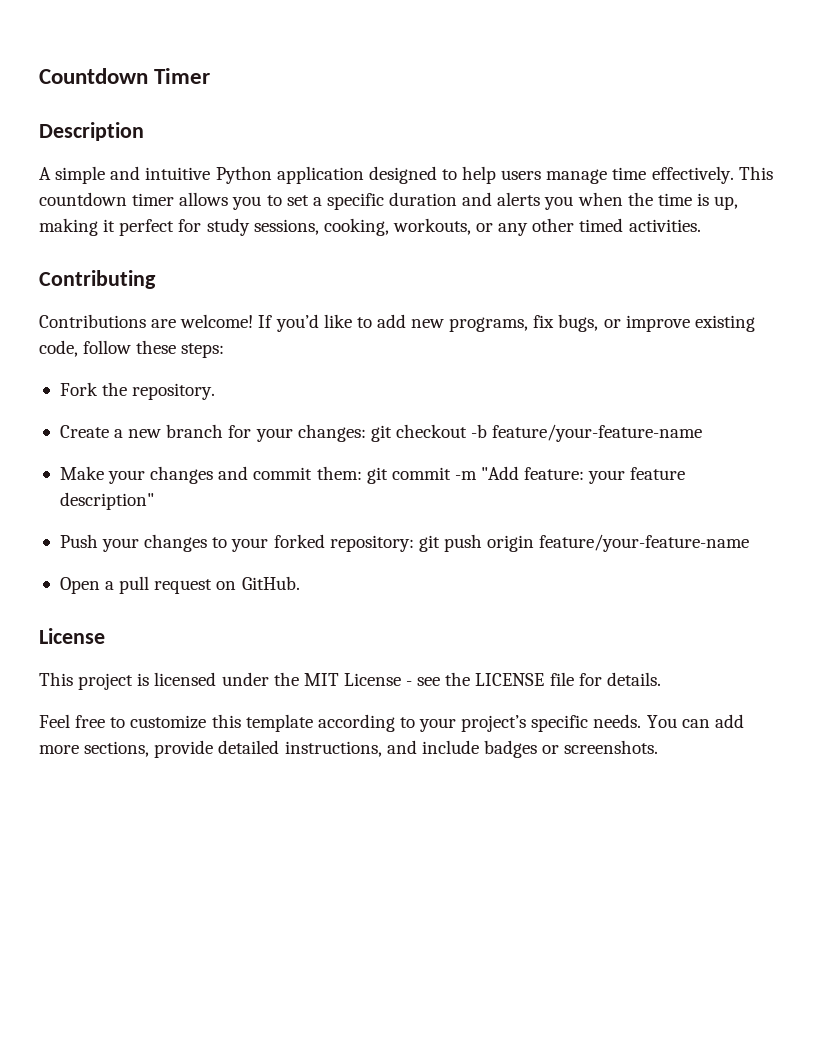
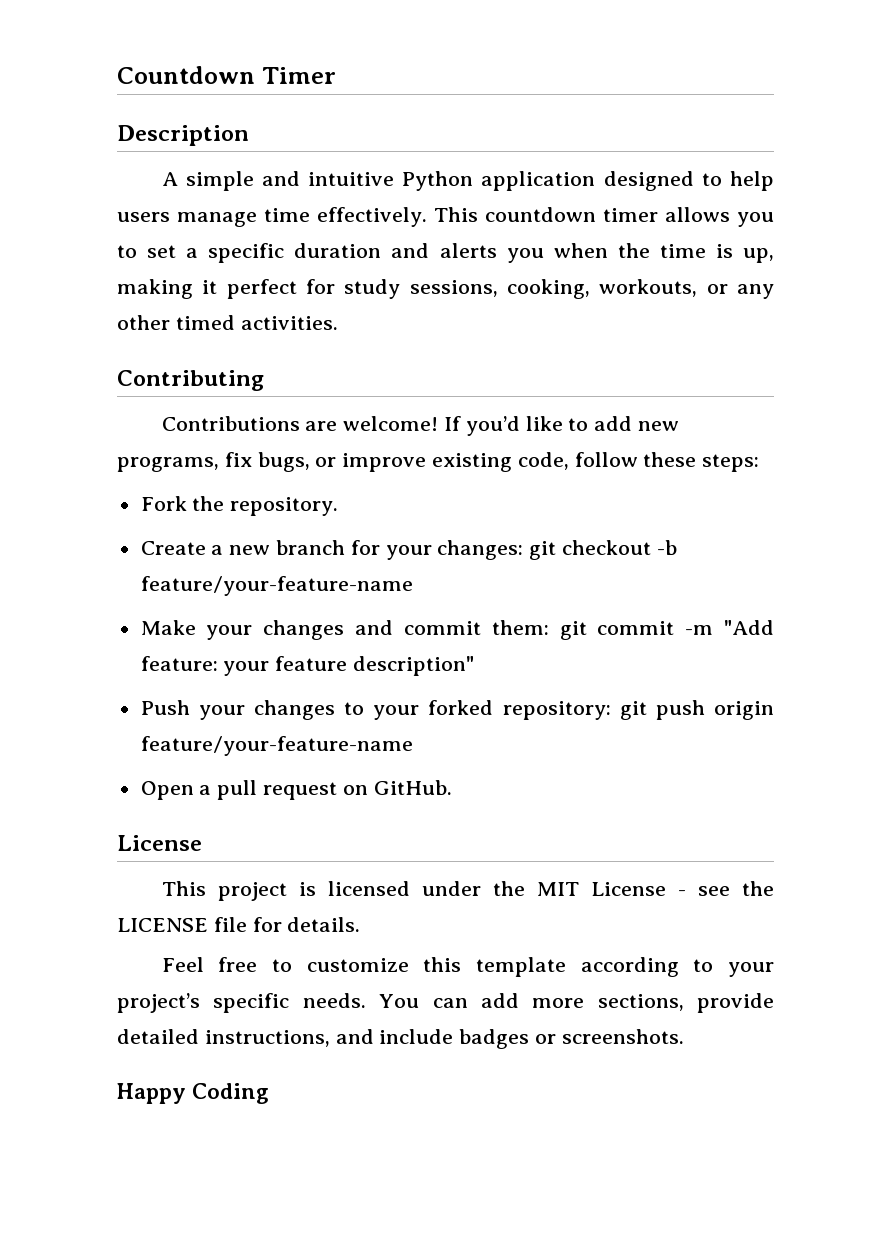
+ Happy Coding

